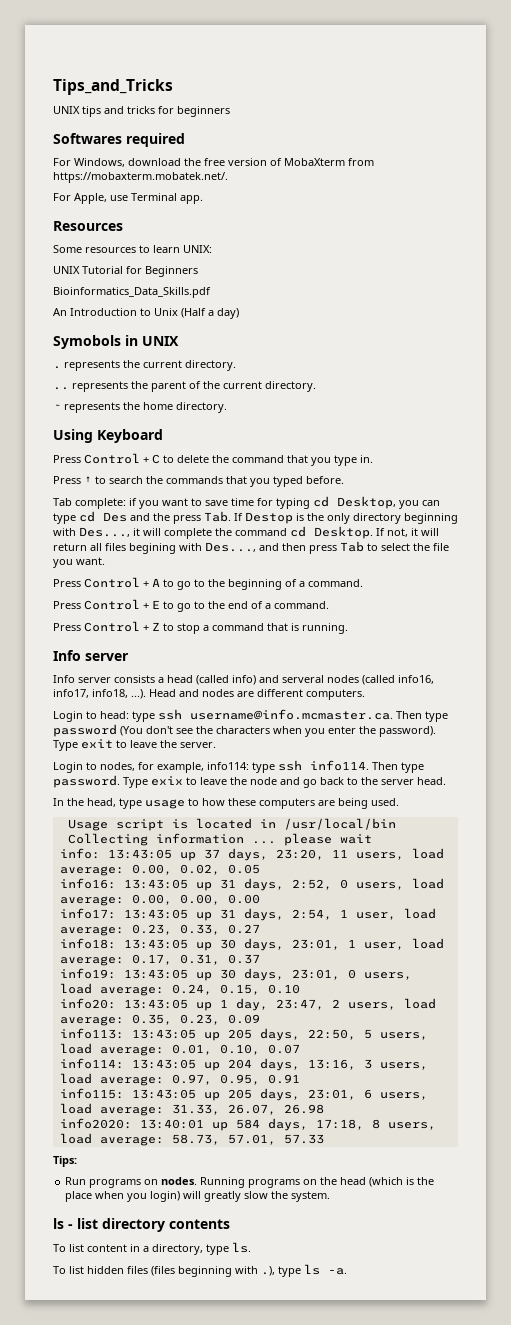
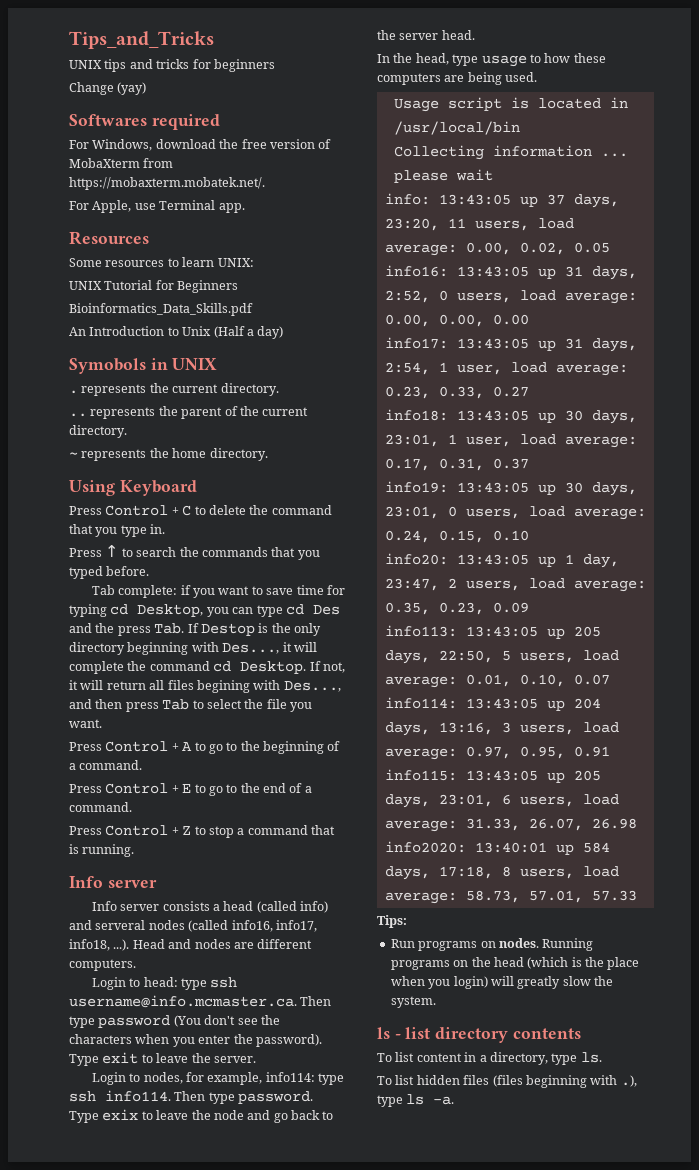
+ Change (yay)

